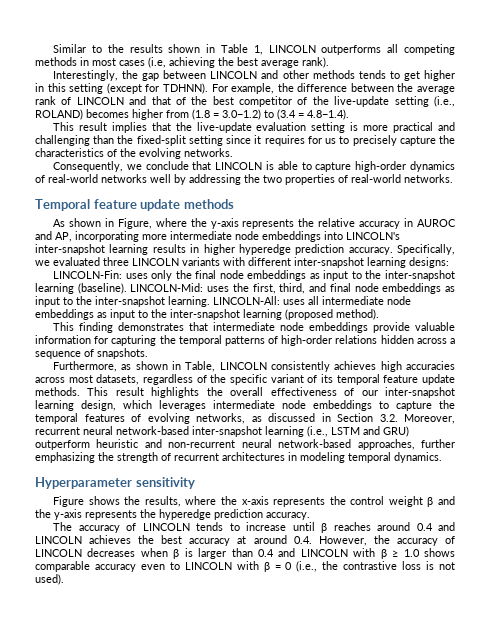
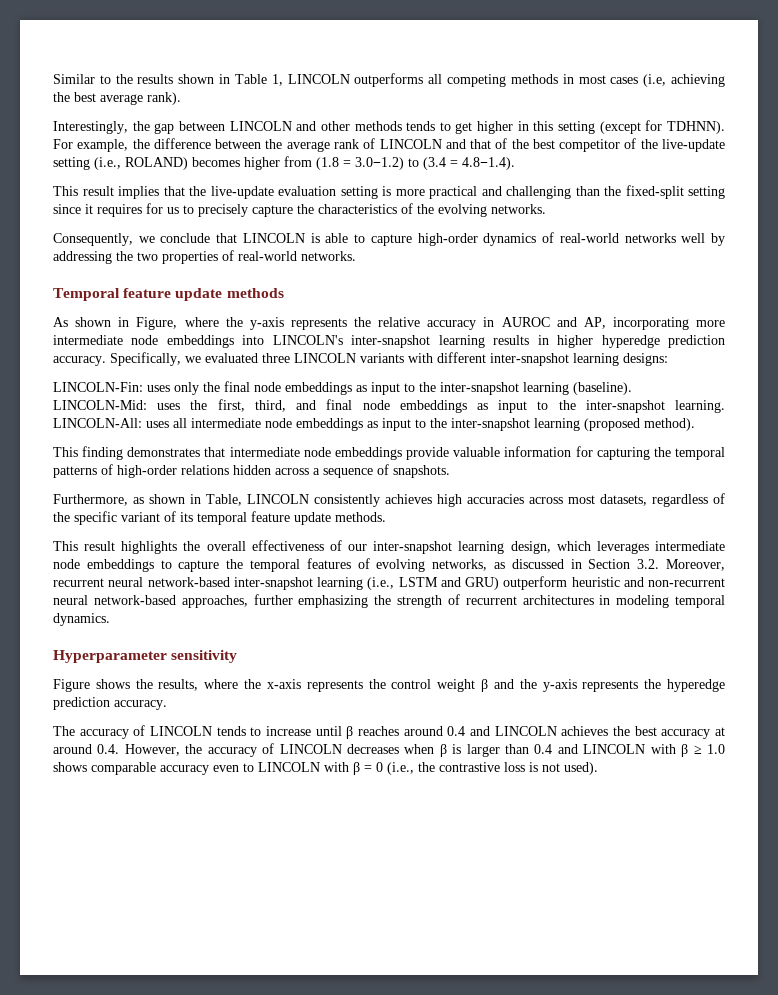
- Furthermore, as shown in Table, LINCOLN consistently achieves high accuracies across most datasets, regardless of the specific variant of its temporal feature update methods. This result highlights the overall effectiveness of our inter-snapshot learning design, which leverages intermediate node embeddings to capture the temporal features of evolving networks, as discussed in Section 3.2. Moreover, recurrent neural network-based inter-snapshot learning (i.e., LSTM and GRU) outperform heuristic and non-recurrent neural network-based approaches, further emphasizing the strength of recurrent architectures in modeling temporal dynamics.
+ Furthermore, as shown in Table, LINCOLN consistently achieves high accuracies across most datasets, regardless of the specific variant of its temporal feature update methods.
+ This result highlights the overall effectiveness of our inter-snapshot learning design, which leverages intermediate node embeddings to capture the temporal features of evolving networks, as discussed in Section 3.2. Moreover, recurrent neural network-based inter-snapshot learning (i.e., LSTM and GRU) outperform heuristic and non-recurrent neural network-based approaches, further emphasizing the strength of recurrent architectures in modeling temporal dynamics.

